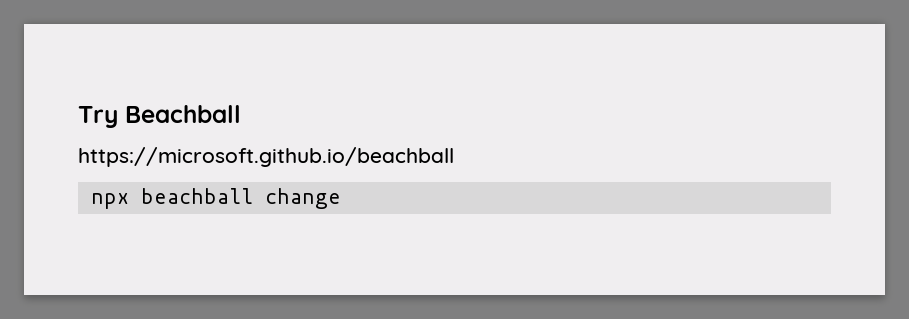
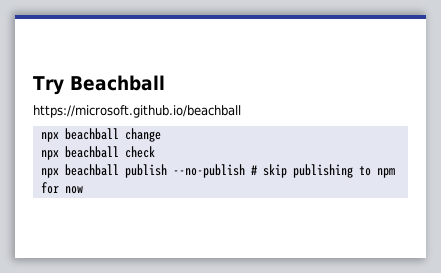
+ npx beachball check
+ npx beachball publish --no-publish # skip publishing to npm for now

